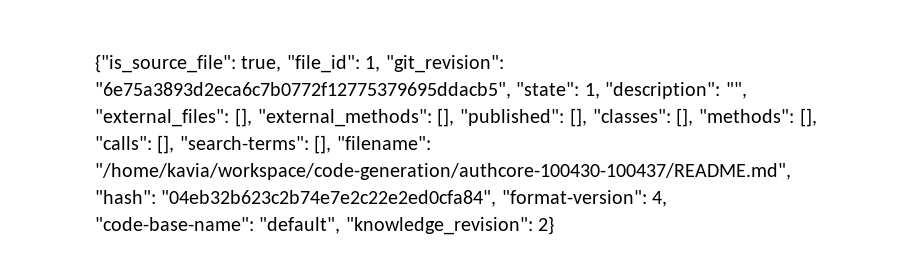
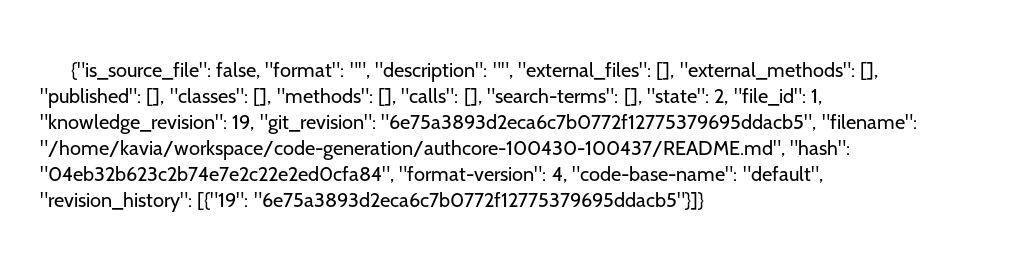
- {"is_source_file": true, "file_id": 1, "git_revision": "6e75a3893d2eca6c7b0772f12775379695ddacb5", "state": 1, "description": "", "external_files": [], "external_methods": [], "published": [], "classes": [], "methods": [], "calls": [], "search-terms": [], "filename": "/home/kavia/workspace/code-generation/authcore-100430-100437/README.md", "hash": "04eb32b623c2b74e7e2c22e2ed0cfa84", "format-version": 4, "code-base-name": "default", "knowledge_revision": 2}
+ {"is_source_file": false, "format": "", "description": "", "external_files": [], "external_methods": [], "published": [], "classes": [], "methods": [], "calls": [], "search-terms": [], "state": 2, "file_id": 1, "knowledge_revision": 19, "git_revision": "6e75a3893d2eca6c7b0772f12775379695ddacb5", "filename": "/home/kavia/workspace/code-generation/authcore-100430-100437/README.md", "hash": "04eb32b623c2b74e7e2c22e2ed0cfa84", "format-version": 4, "code-base-name": "default", "revision_history": [{"19": "6e75a3893d2eca6c7b0772f12775379695ddacb5"}]}

